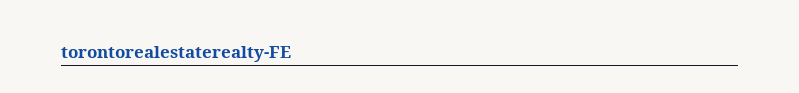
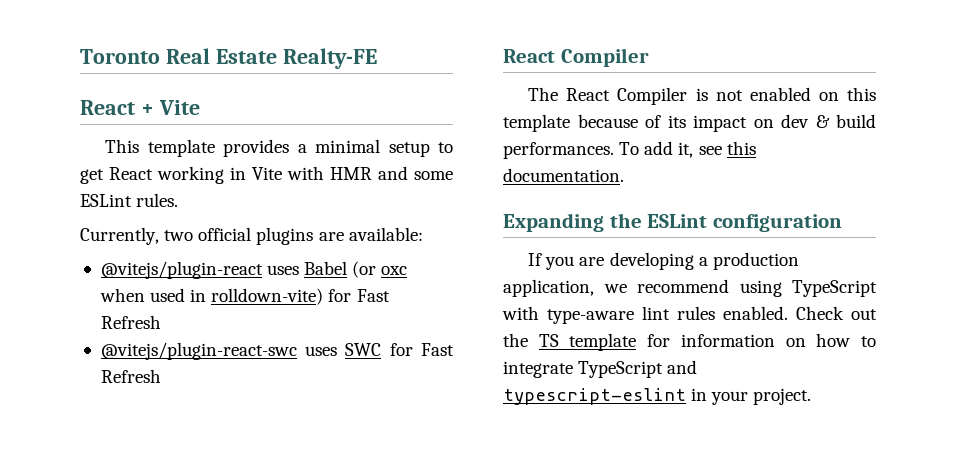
- torontorealestaterealty-FE
+ Toronto Real Estate Realty-FE
+ React + Vite
+ This template provides a minimal setup to get React working in Vite with HMR and some ESLint rules.
+ Currently, two official plugins are available:
+ @vitejs/plugin-react uses Babel (or oxc when used in rolldown-vite) for Fast Refresh
+ @vitejs/plugin-react-swc uses SWC for Fast Refresh
+ React Compiler
+ The React Compiler is not enabled on this template because of its impact on dev & build performances. To add it, see this documentation.
+ Expanding the ESLint configuration
+ If you are developing a production application, we recommend using TypeScript with type-aware lint rules enabled. Check out the TS template for information on how to integrate TypeScript and typescript-eslint in your project.

